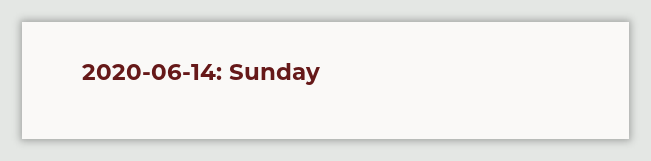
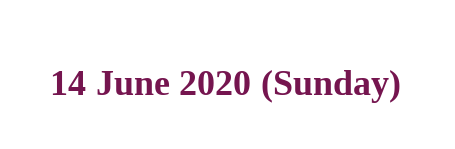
- 2020-06-14: Sunday
+ 14 June 2020 (Sunday)

